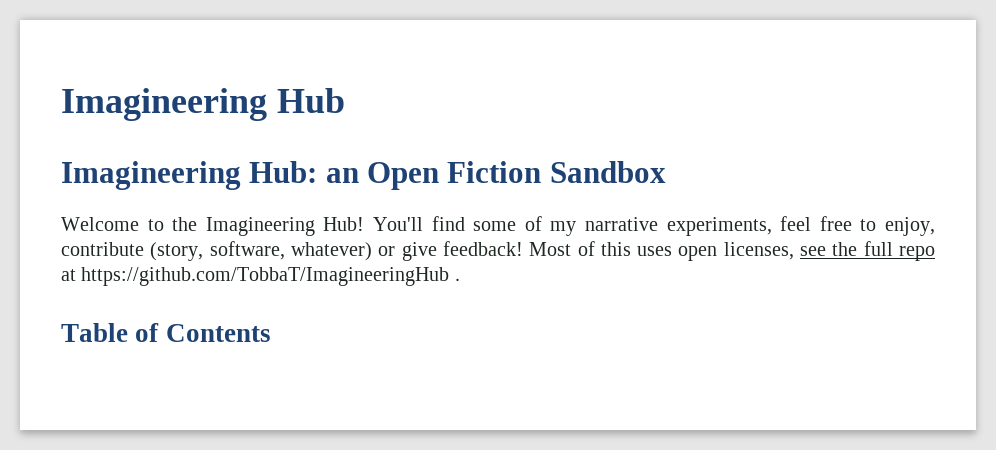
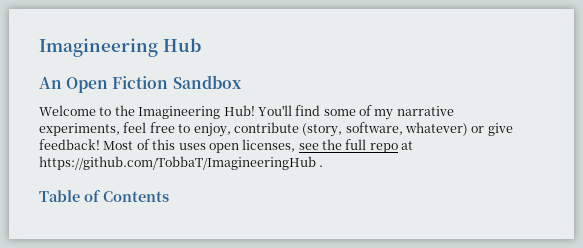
- Imagineering Hub: an Open Fiction Sandbox
+ An Open Fiction Sandbox

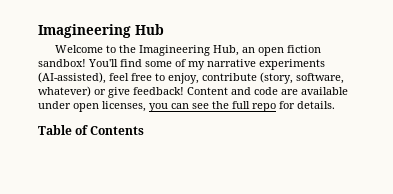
- An Open Fiction Sandbox
- Welcome to the Imagineering Hub!
+ Welcome to the Imagineering Hub, an open fiction sandbox!
- You'll find some of my narrative experiments, feel free to enjoy, contribute (story, software, whatever) or give feedback!
+ You'll find some of my narrative experiments (AI-assisted), feel free to enjoy, contribute (story, software, whatever) or give feedback!
- Most of this uses open licenses, see the full repo at https://github.com/TobbaT/ImagineeringHub .
+ Content and code are available under open licenses, you can see the full repo for details.

